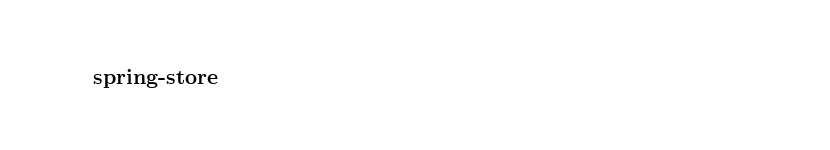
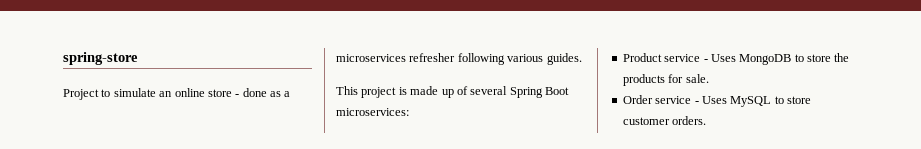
+ Project to simulate an online store - done as a microservices refresher following various guides.
+ This project is made up of several Spring Boot microservices:
+ Product service - Uses MongoDB to store the products for sale.
+ Order service - Uses MySQL to store customer orders.

